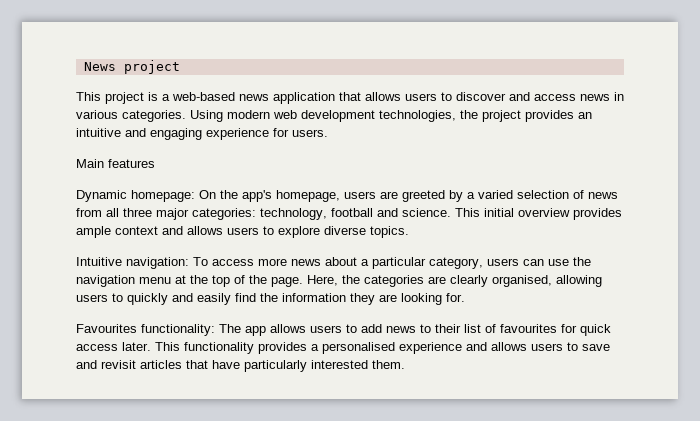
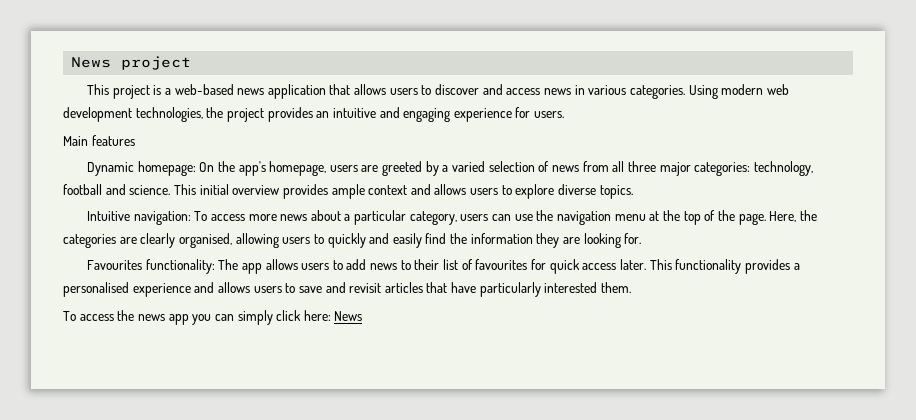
+ To access the news app you can simply click here: News

